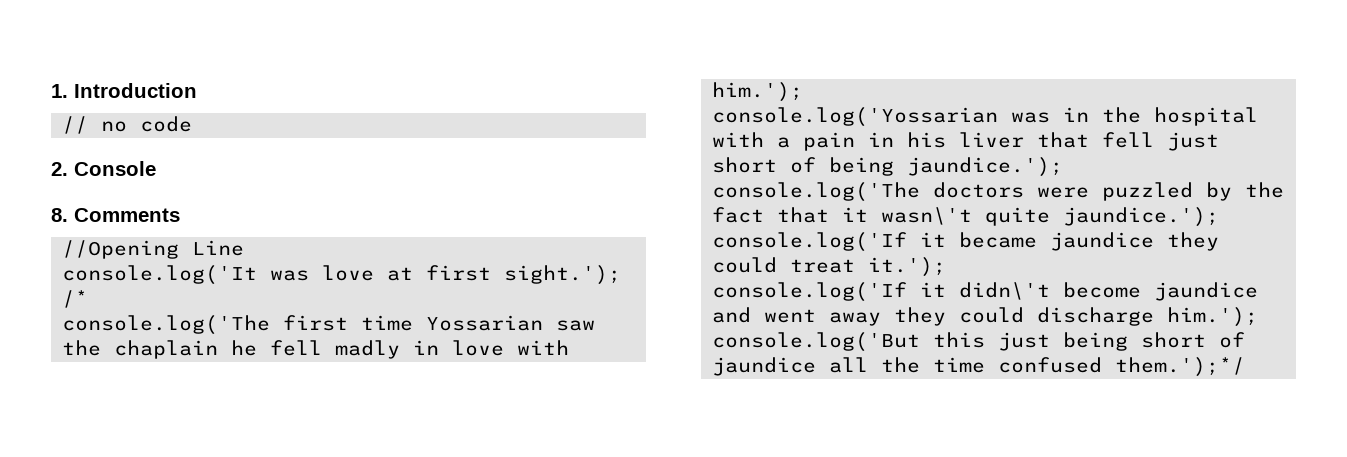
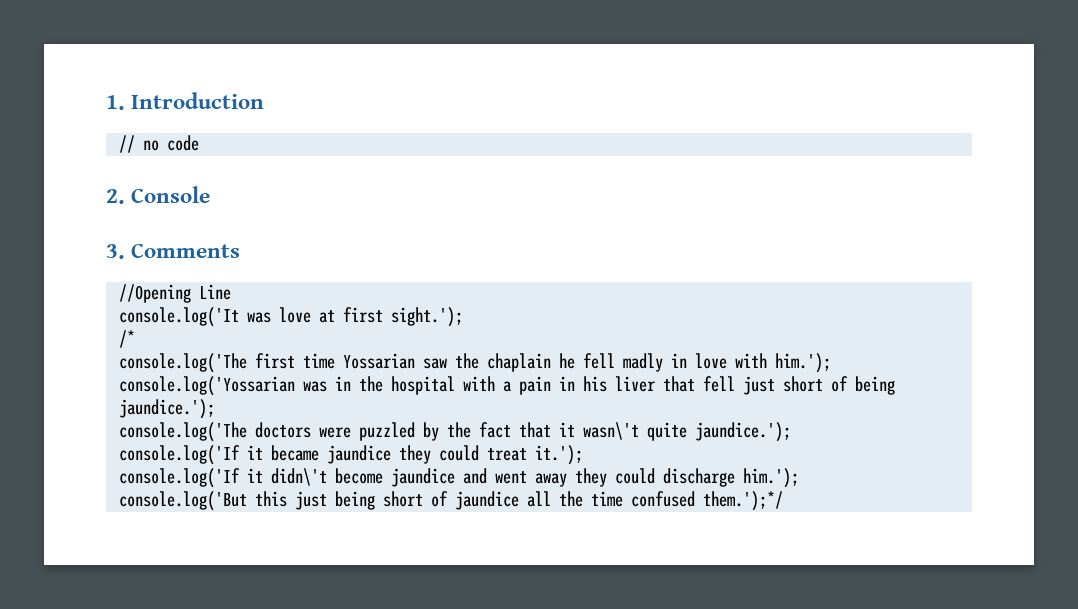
- 8. Comments
+ 3. Comments

